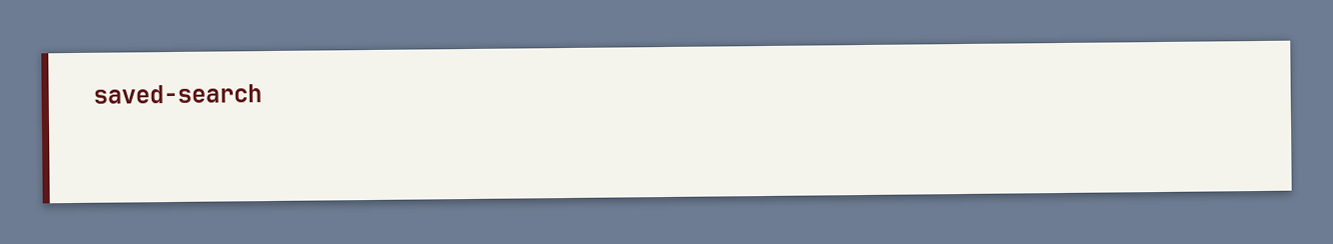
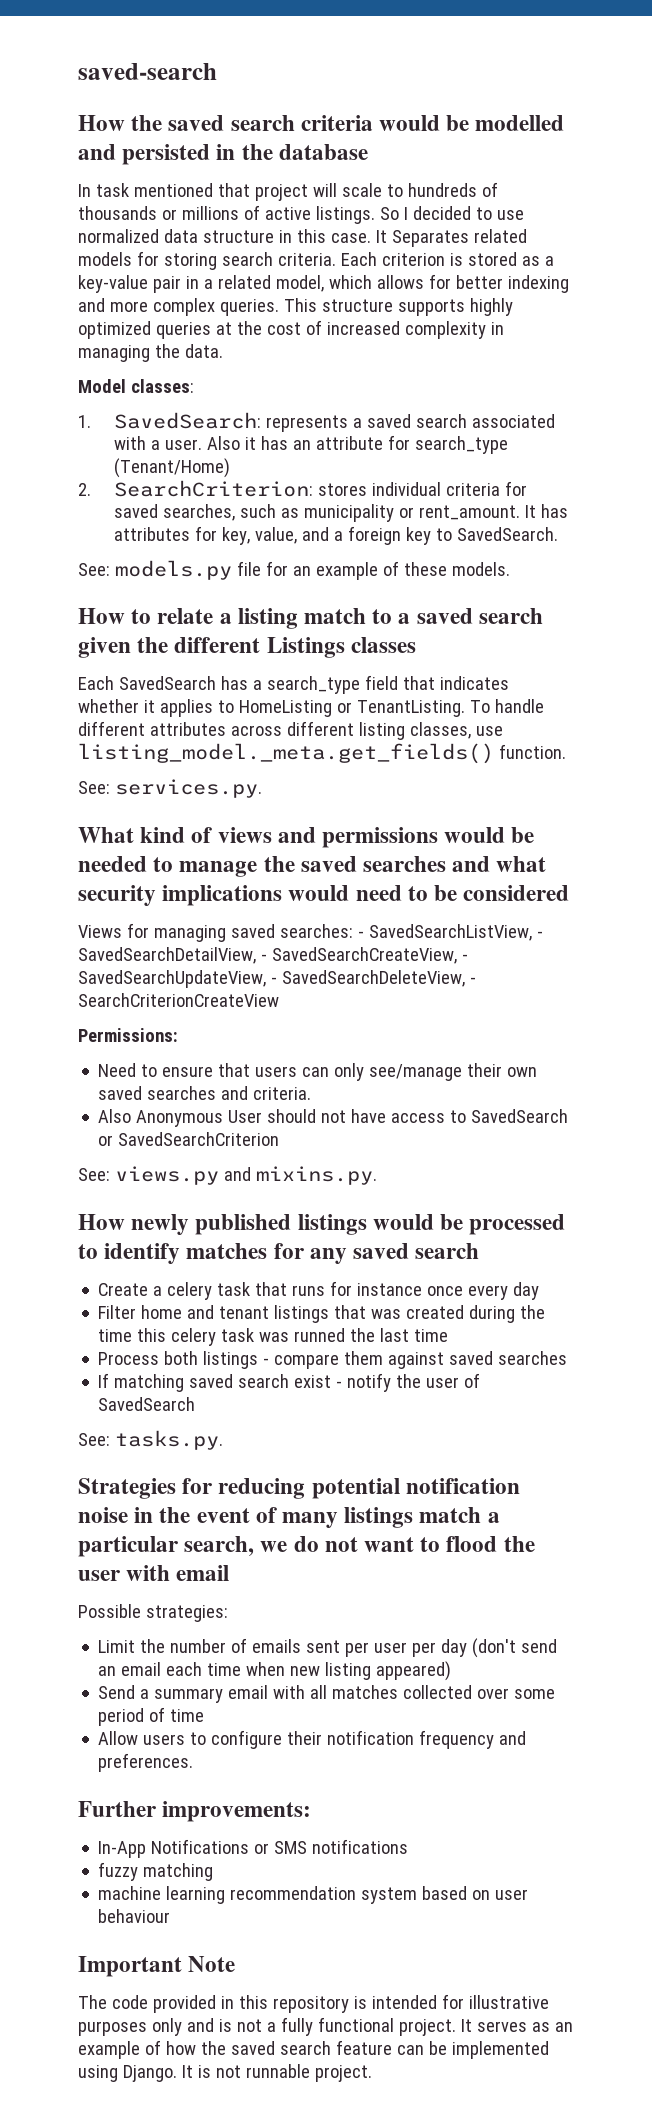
+ How the saved search criteria would be modelled and persisted in the database
+ In task mentioned that project will scale to hundreds of thousands or millions of active listings. So I decided to use normalized data structure in this case. It Separates related models for storing search criteria. Each criterion is stored as a key-value pair in a related model, which allows for better indexing and more complex queries. This structure supports highly optimized queries at the cost of increased complexity in managing the data.
+ Model classes:
+ 1. SavedSearch: represents a saved search associated with a user. Also it has an attribute for search_type (Tenant/Home)
+ 2. SearchCriterion: stores individual criteria for saved searches, such as municipality or rent_amount. It has attributes for key, value, and a foreign key to SavedSearch.
+ See: models.py file for an example of these models.
+ How to relate a listing match to a saved search given the different Listings classes
+ Each SavedSearch has a search_type field that indicates whether it applies to HomeListing or TenantListing. To handle different attributes across different listing classes, use listing_model._meta.get_fields() function.
+ See: services.py.
+ What kind of views and permissions would be needed to manage the saved searches and what security implications would need to be considered
+ Views for managing saved searches: - SavedSearchListView, - SavedSearchDetailView, - SavedSearchCreateView, - SavedSearchUpdateView, - SavedSearchDeleteView, - SearchCriterionCreateView
+ Permissions:
+ Need to ensure that users can only see/manage their own saved searches and criteria.
+ Also Anonymous User should not have access to SavedSearch or SavedSearchCriterion
+ See: views.py and mixins.py.
+ How newly published listings would be processed to identify matches for any saved search
+ Create a celery task that runs for instance once every day
+ Filter home and tenant listings that was created during the time this celery task was runned the last time
+ Process both listings - compare them against saved searches
+ If matching saved search exist - notify the user of SavedSearch
+ See: tasks.py.
+ Strategies for reducing potential notification noise in the event of many listings match a particular search, we do not want to flood the user with email
+ Possible strategies:
+ Limit the number of emails sent per user per day (don't send an email each time when new listing appeared)
+ Send a summary email with all matches collected over some period of time
+ Allow users to configure their notification frequency and preferences.
+ Further improvements:
+ In-App Notifications or SMS notifications
+ fuzzy matching
+ machine learning recommendation system based on user behaviour
+ Important Note
+ The code provided in this repository is intended for illustrative purposes only and is not a fully functional project. It serves as an example of how the saved search feature can be implemented using Django. It is not runnable project.

